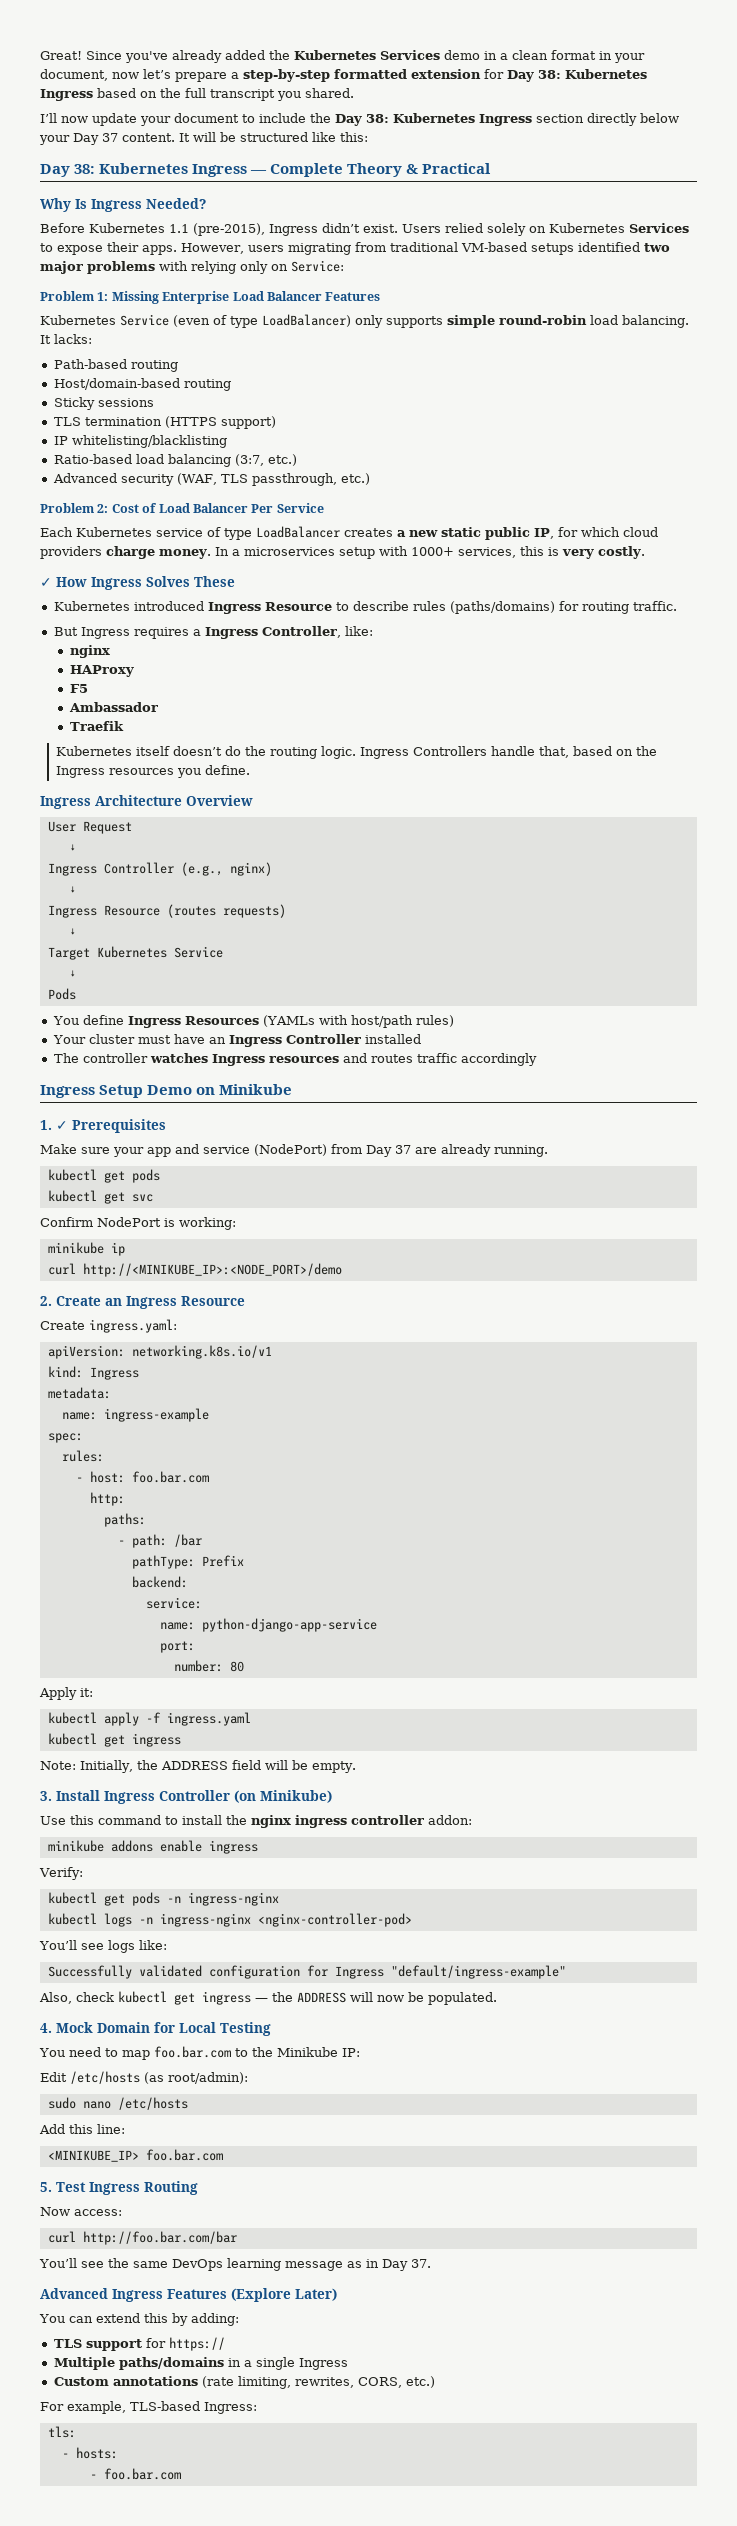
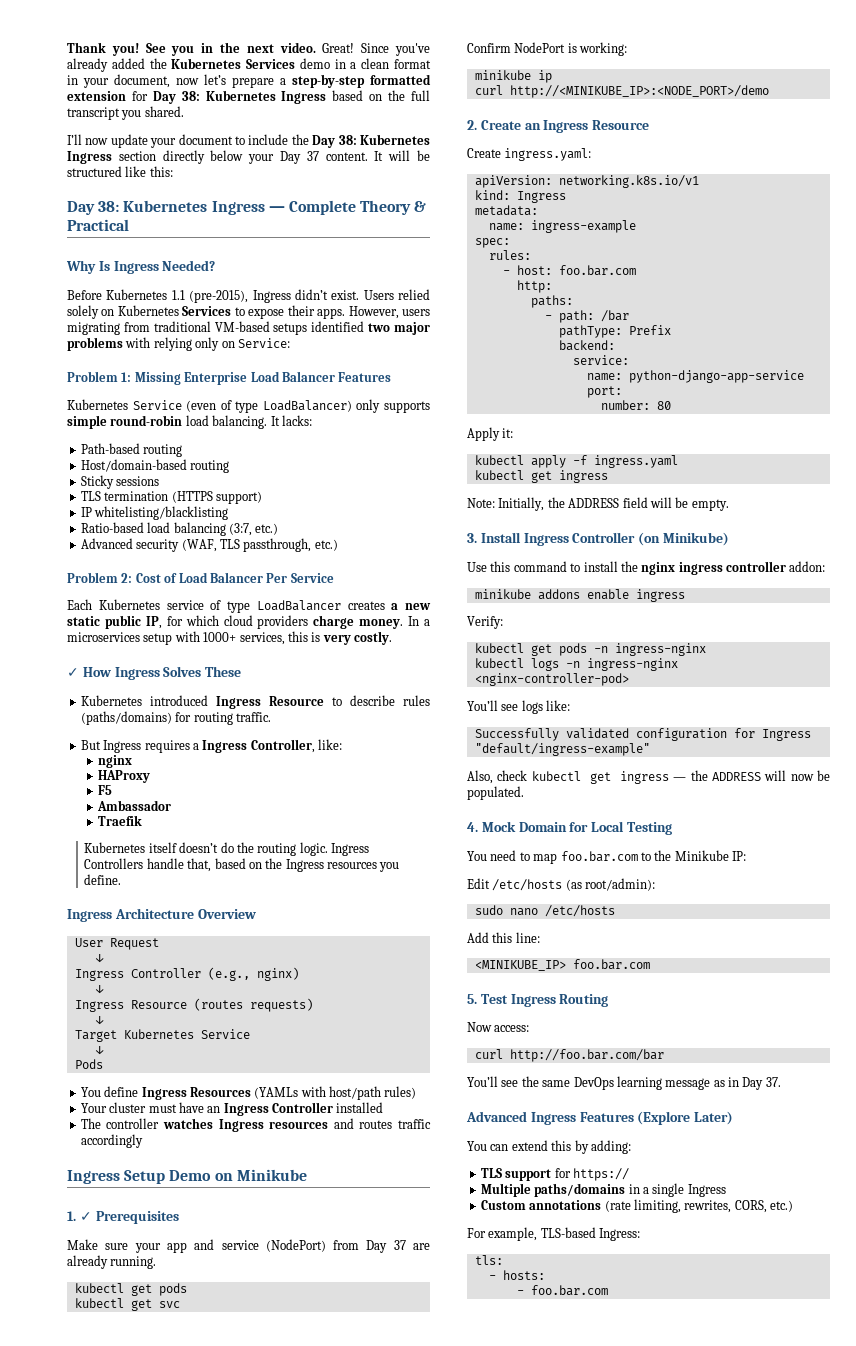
+ Thank you! See you in the next video.

